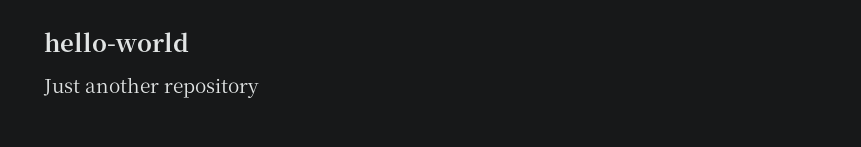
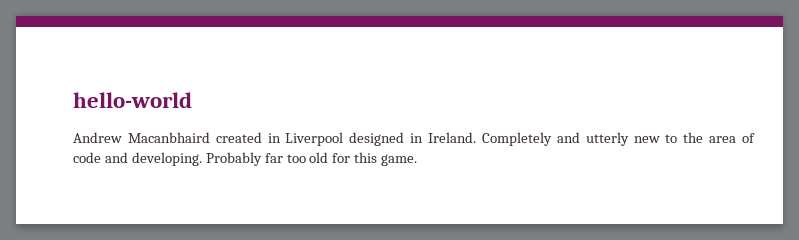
- Just another repository
+ Andrew Macanbhaird created in Liverpool designed in Ireland. Completely and utterly new to the area of code and developing. Probably far too old for this game.

